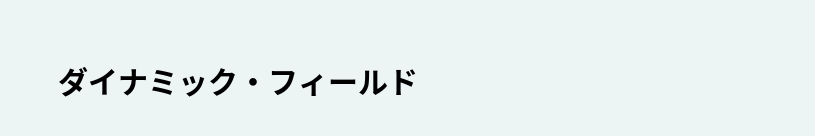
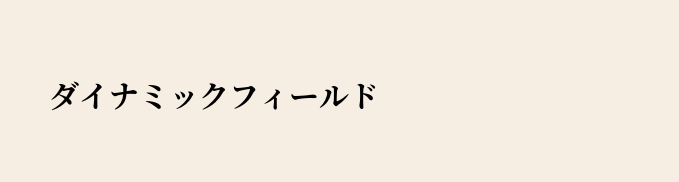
- ダイナミック・フィールド
+ ダイナミックフィールド

